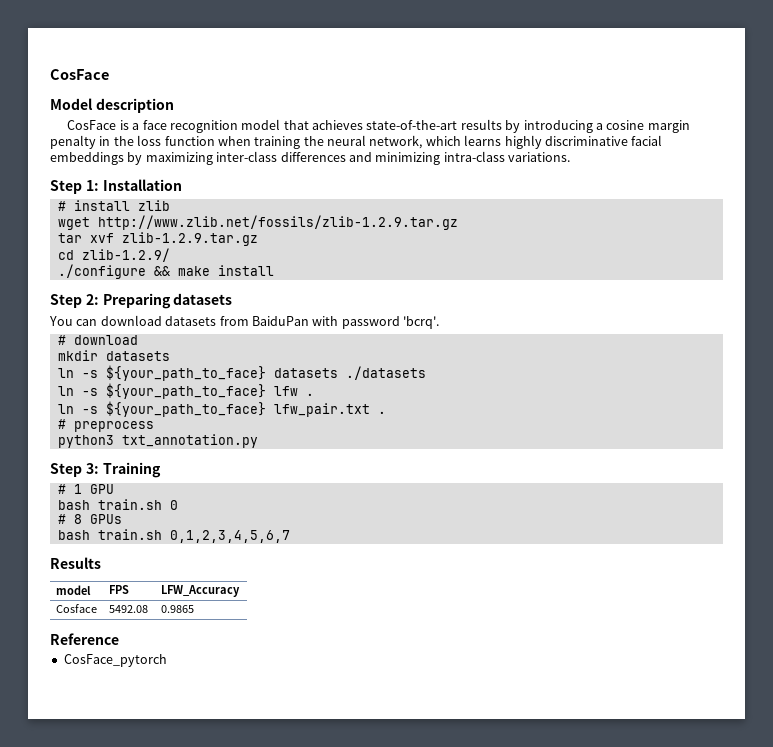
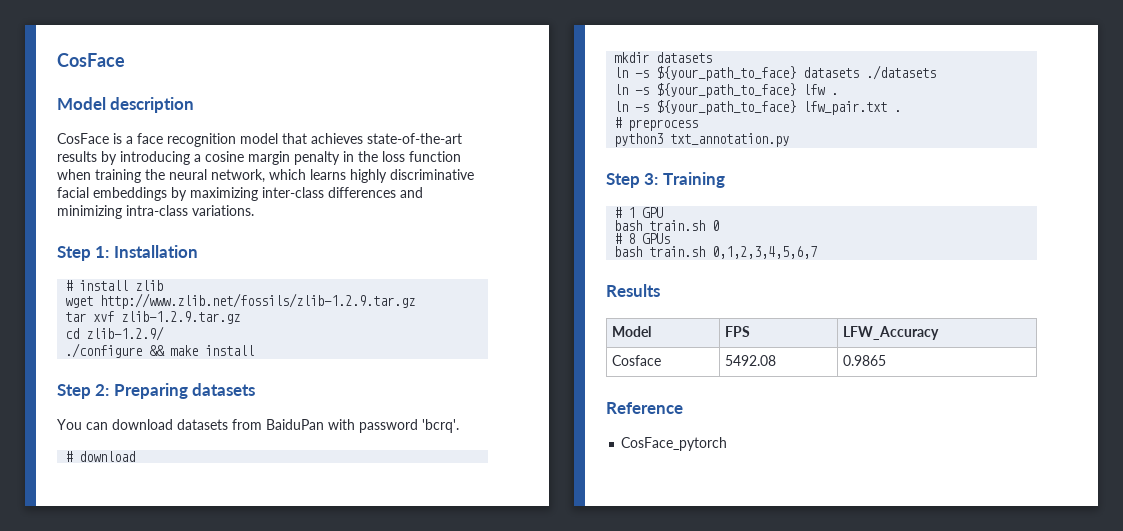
- model | FPS | LFW_Accuracy
+ Model | FPS | LFW_Accuracy

